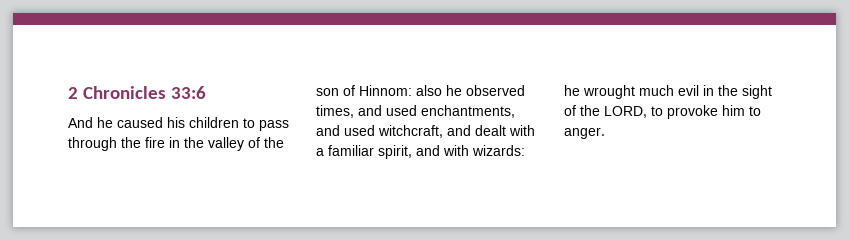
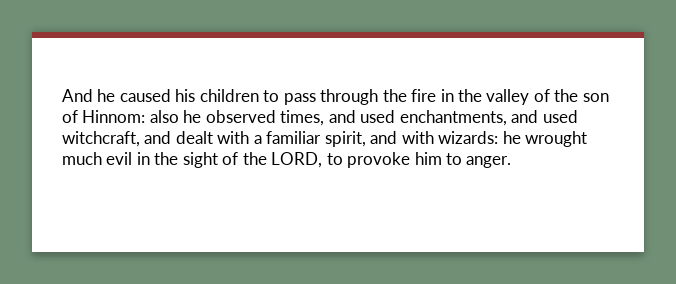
- 2 Chronicles 33:6

